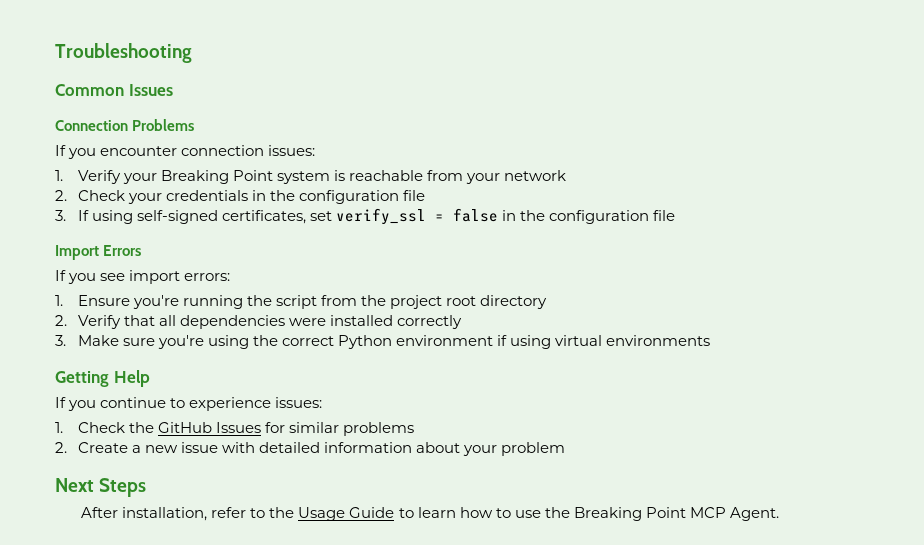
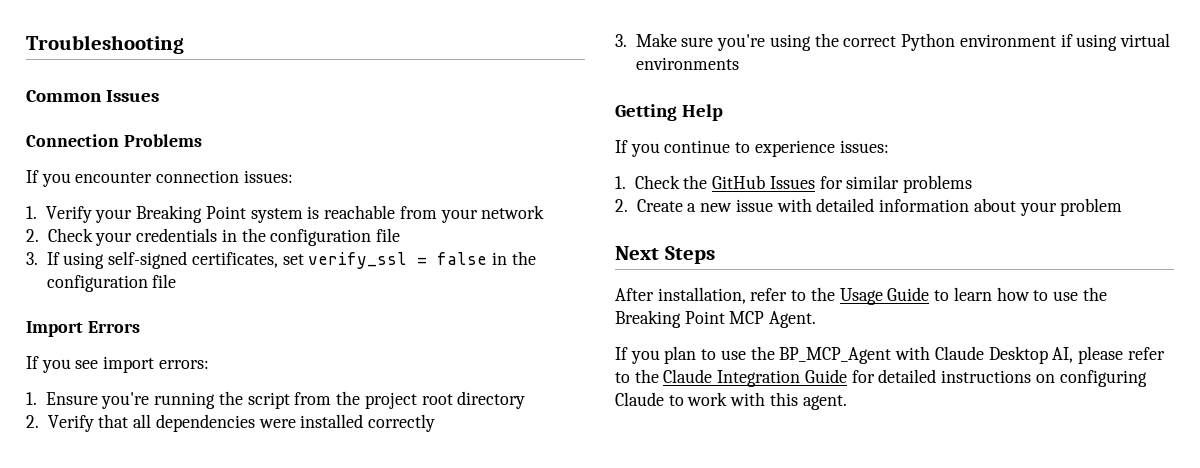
+ If you plan to use the BP_MCP_Agent with Claude Desktop AI, please refer to the Claude Integration Guide for detailed instructions on configuring Claude to work with this agent.

